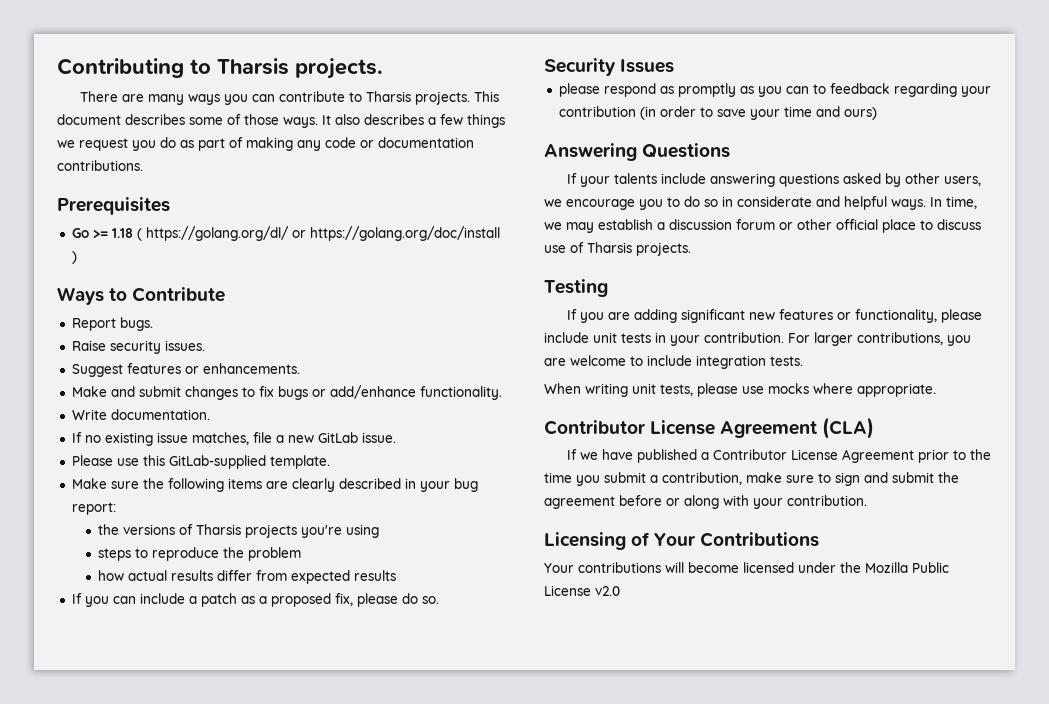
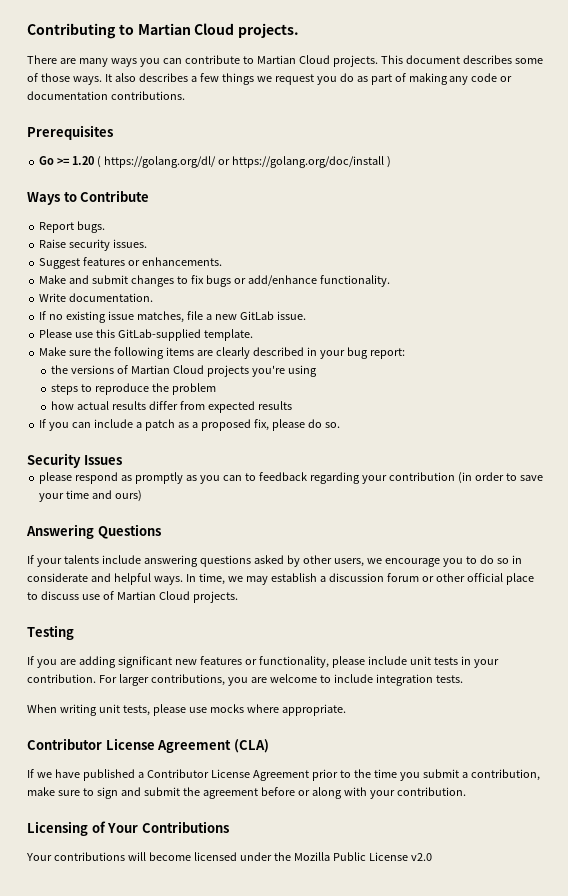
- Contributing to Tharsis projects.
+ Contributing to Martian Cloud projects.
- There are many ways you can contribute to Tharsis projects.
+ There are many ways you can contribute to Martian Cloud projects.
- Go >= 1.18 ( https://golang.org/dl/ or https://golang.org/doc/install )
+ Go >= 1.20 ( https://golang.org/dl/ or https://golang.org/doc/install )
- the versions of Tharsis projects you're using
+ the versions of Martian Cloud projects you're using
- In time, we may establish a discussion forum or other official place to discuss use of Tharsis projects.
+ In time, we may establish a discussion forum or other official place to discuss use of Martian Cloud projects.

